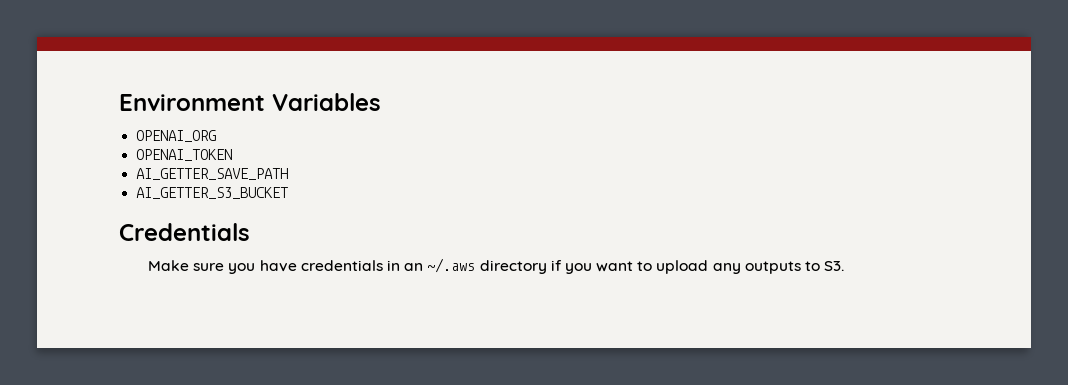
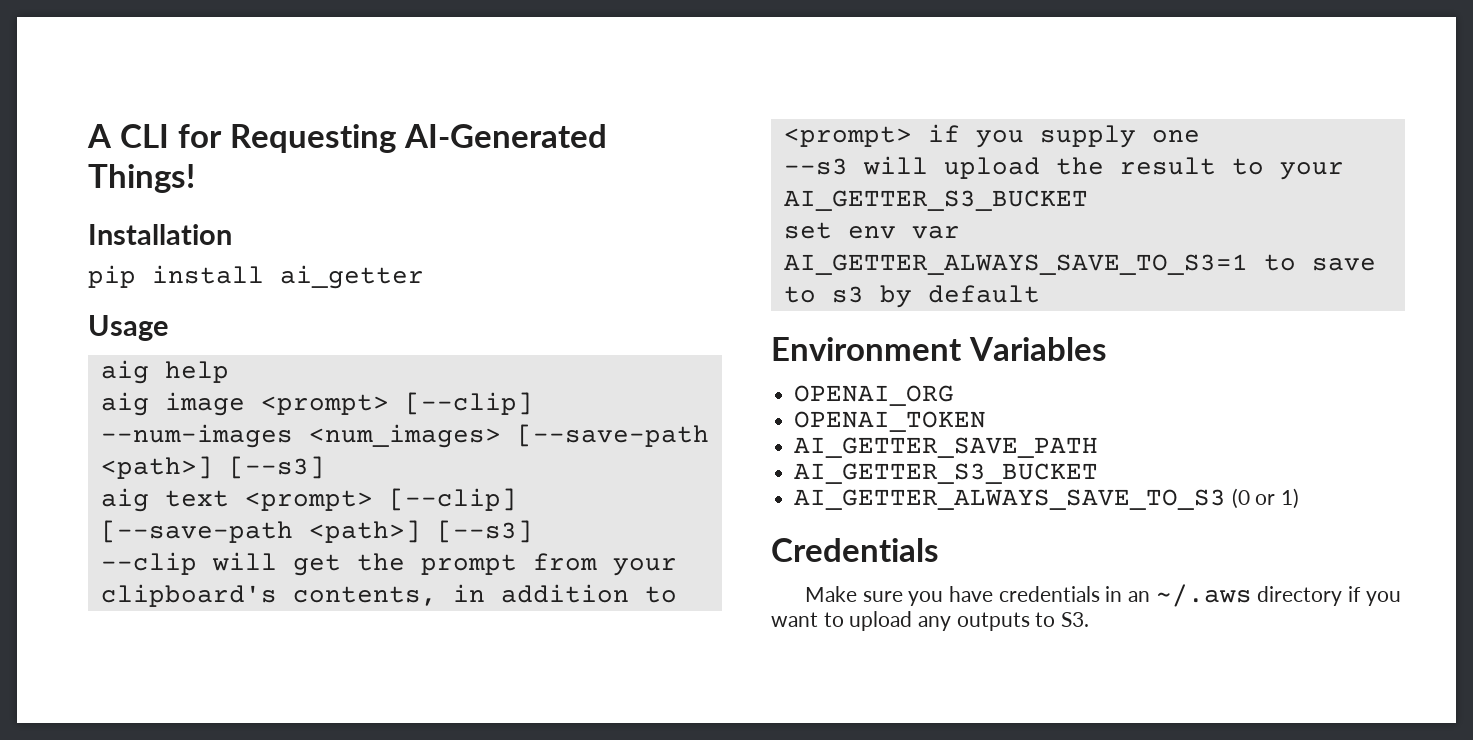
+ A CLI for Requesting AI-Generated Things!
+ Installation
+ pip install ai_getter
+ Usage
+ aig help
+ aig image <prompt> [--clip] --num-images <num_images> [--save-path <path>] [--s3]
+ aig text <prompt> [--clip] [--save-path <path>] [--s3]
+ --clip will get the prompt from your clipboard's contents, in addition to <prompt> if you supply one
+ --s3 will upload the result to your AI_GETTER_S3_BUCKET
+ set env var AI_GETTER_ALWAYS_SAVE_TO_S3=1 to save to s3 by default
+ AI_GETTER_ALWAYS_SAVE_TO_S3 (0 or 1)

